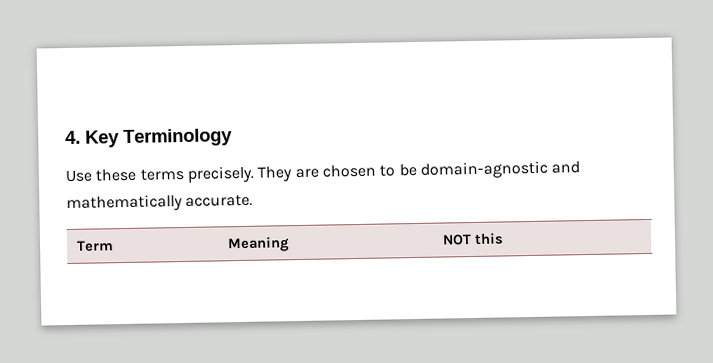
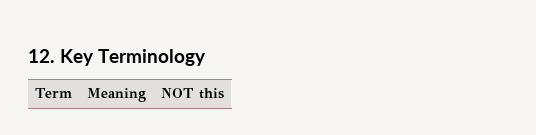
- 4. Key Terminology
+ 12. Key Terminology
- Use these terms precisely. They are chosen to be domain-agnostic and mathematically accurate.

